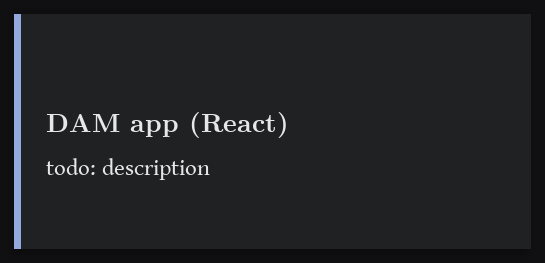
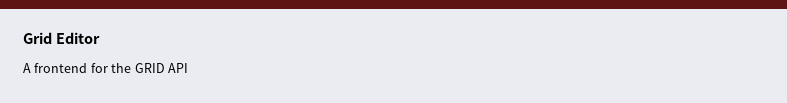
- DAM app (React)
- todo: description
+ Grid Editor
+ A frontend for the GRID API

